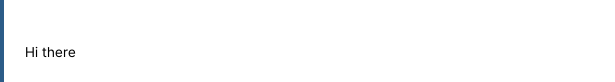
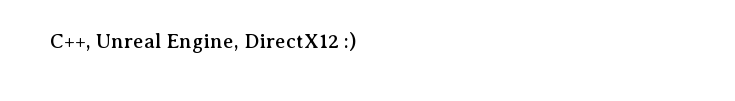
- Hi there
+ C++, Unreal Engine, DirectX12 :)

